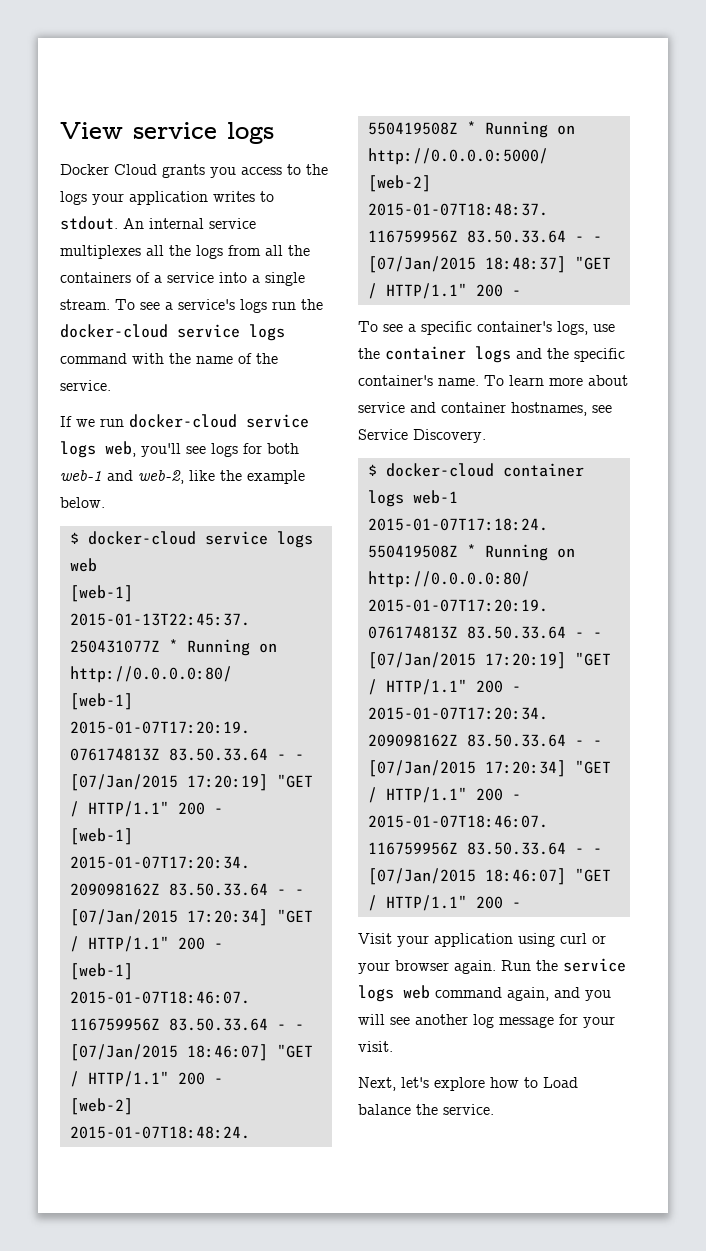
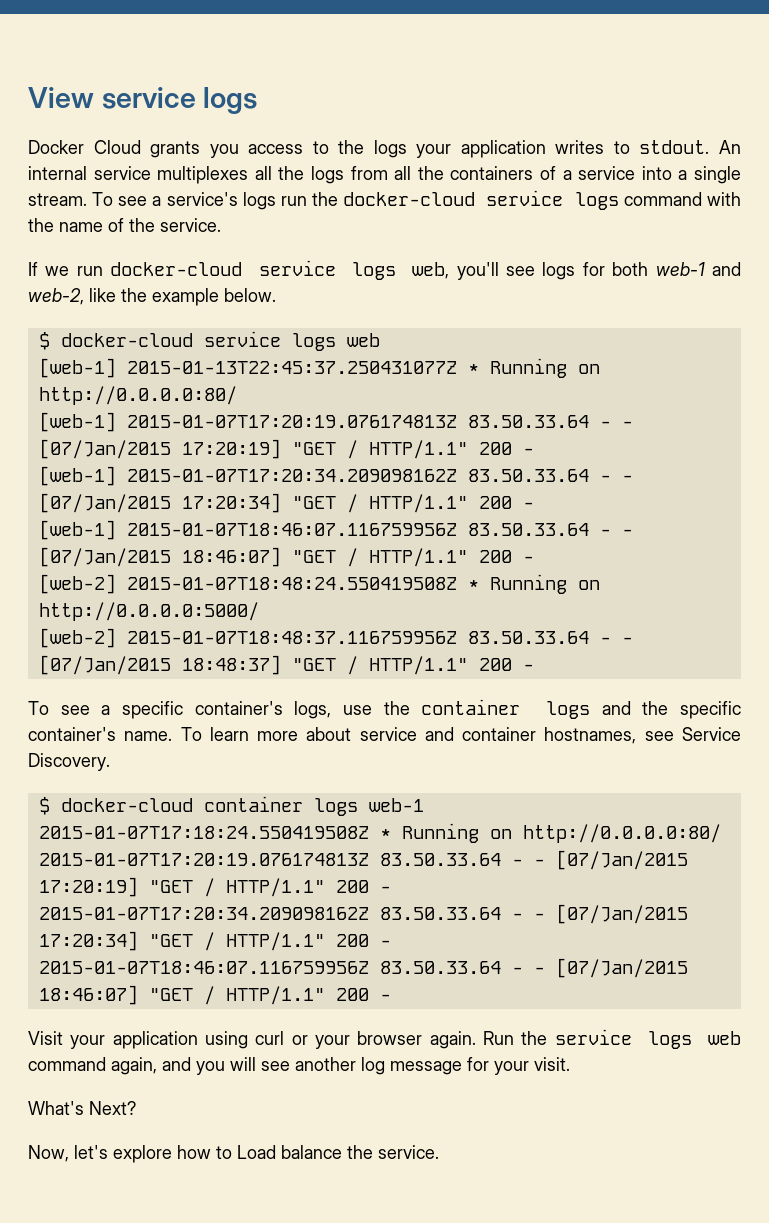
- Next, let's explore how to Load balance the service.
+ What's Next?
+ Now, let's explore how to Load balance the service.

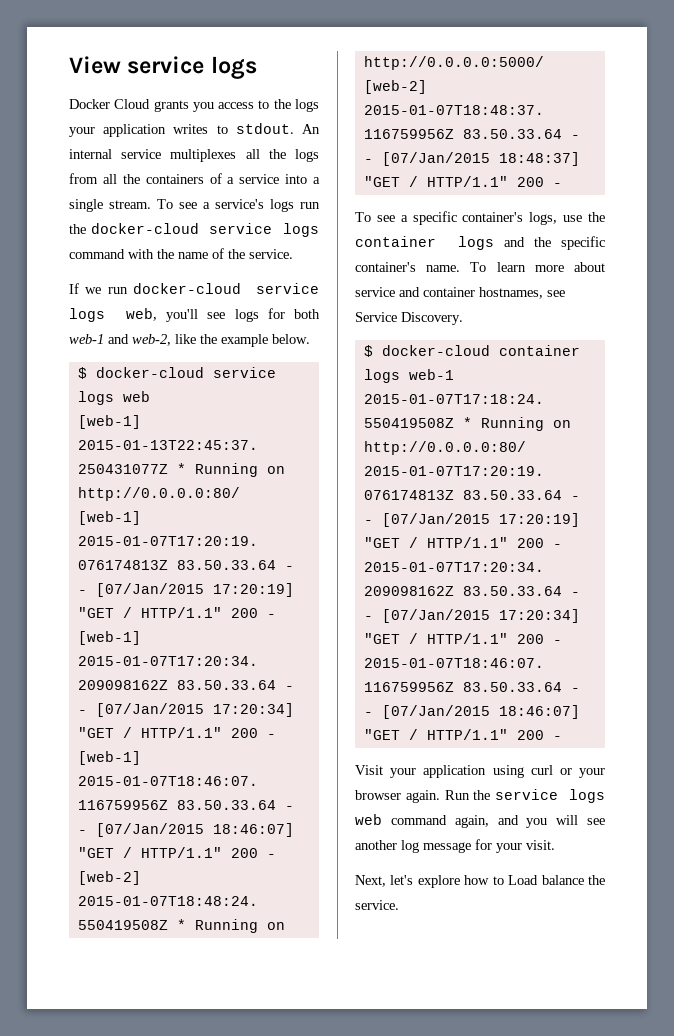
- What's Next?
- Now, let's explore how to Load balance the service.
+ Next, let's explore how to Load balance the service.

